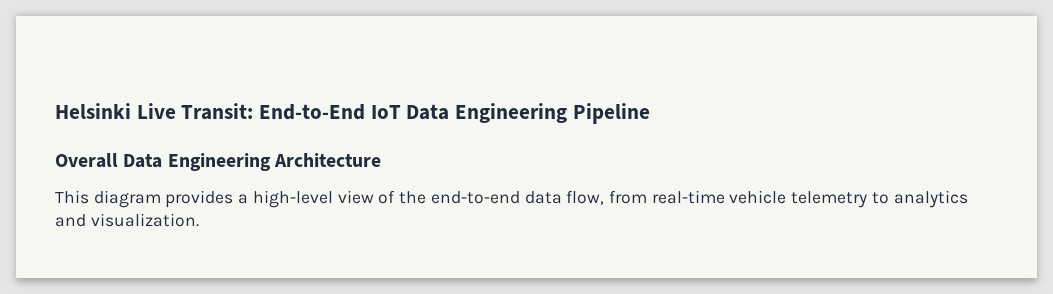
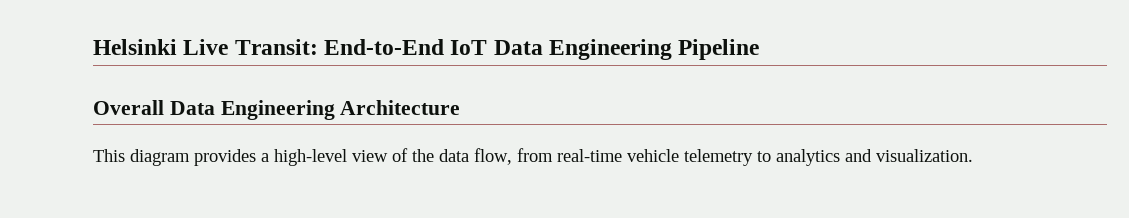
- This diagram provides a high-level view of the end-to-end data flow, from real-time vehicle telemetry to analytics and visualization.
+ This diagram provides a high-level view of the data flow, from real-time vehicle telemetry to analytics and visualization.

